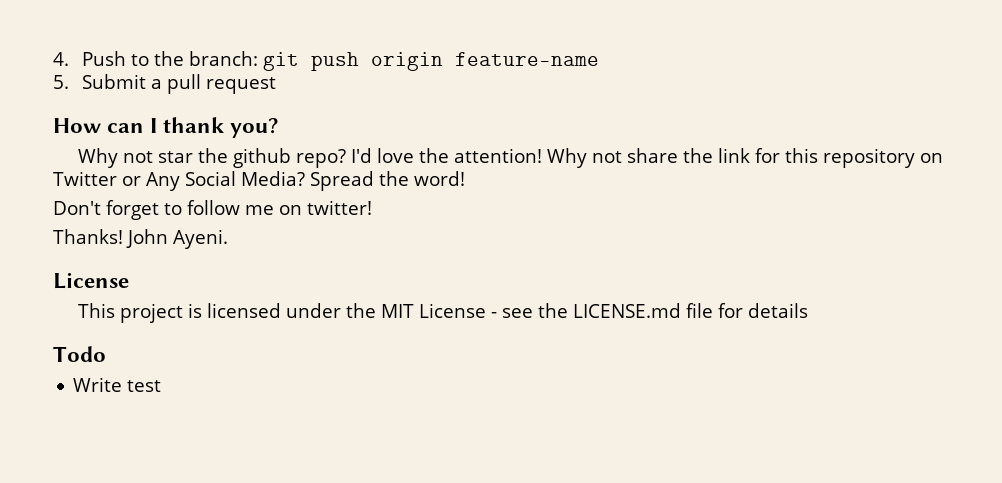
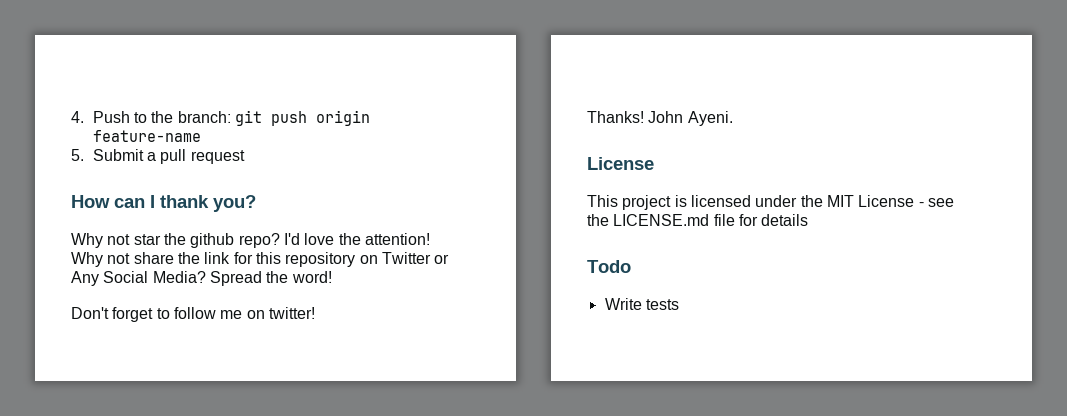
- Write test
+ Write tests

